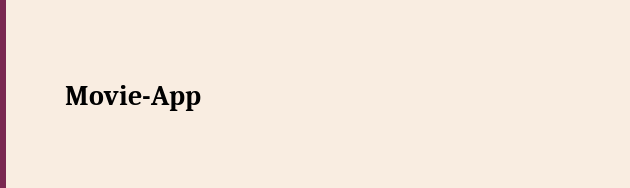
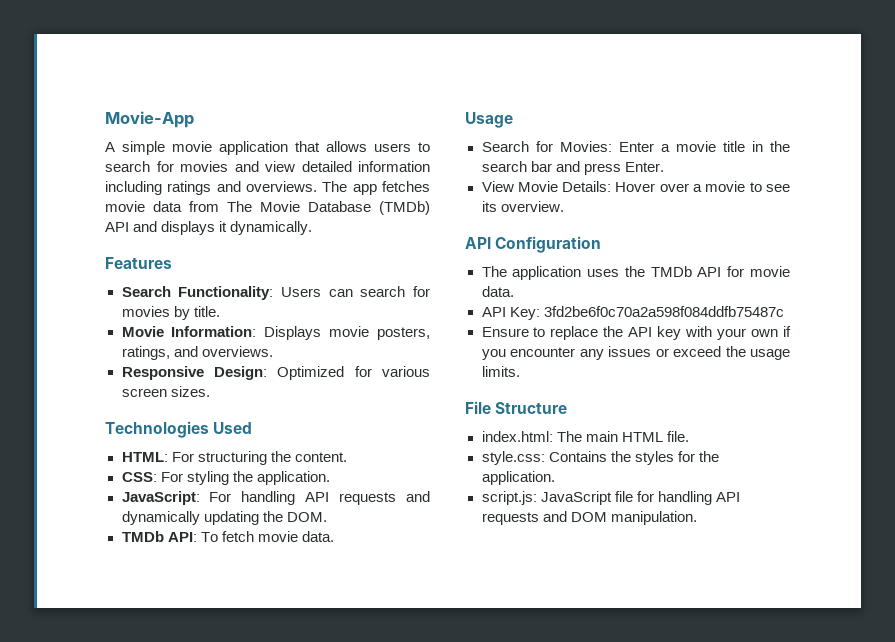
+ A simple movie application that allows users to search for movies and view detailed information including ratings and overviews. The app fetches movie data from The Movie Database (TMDb) API and displays it dynamically.
+ Features
+ Search Functionality: Users can search for movies by title.
+ Movie Information: Displays movie posters, ratings, and overviews.
+ Responsive Design: Optimized for various screen sizes.
+ Technologies Used
+ HTML: For structuring the content.
+ CSS: For styling the application.
+ JavaScript: For handling API requests and dynamically updating the DOM.
+ TMDb API: To fetch movie data.
+ Usage
+ Search for Movies: Enter a movie title in the search bar and press Enter.
+ View Movie Details: Hover over a movie to see its overview.
+ API Configuration
+ The application uses the TMDb API for movie data.
+ API Key: 3fd2be6f0c70a2a598f084ddfb75487c
+ Ensure to replace the API key with your own if you encounter any issues or exceed the usage limits.
+ File Structure
+ index.html: The main HTML file.
+ style.css: Contains the styles for the application.
+ script.js: JavaScript file for handling API requests and DOM manipulation.

